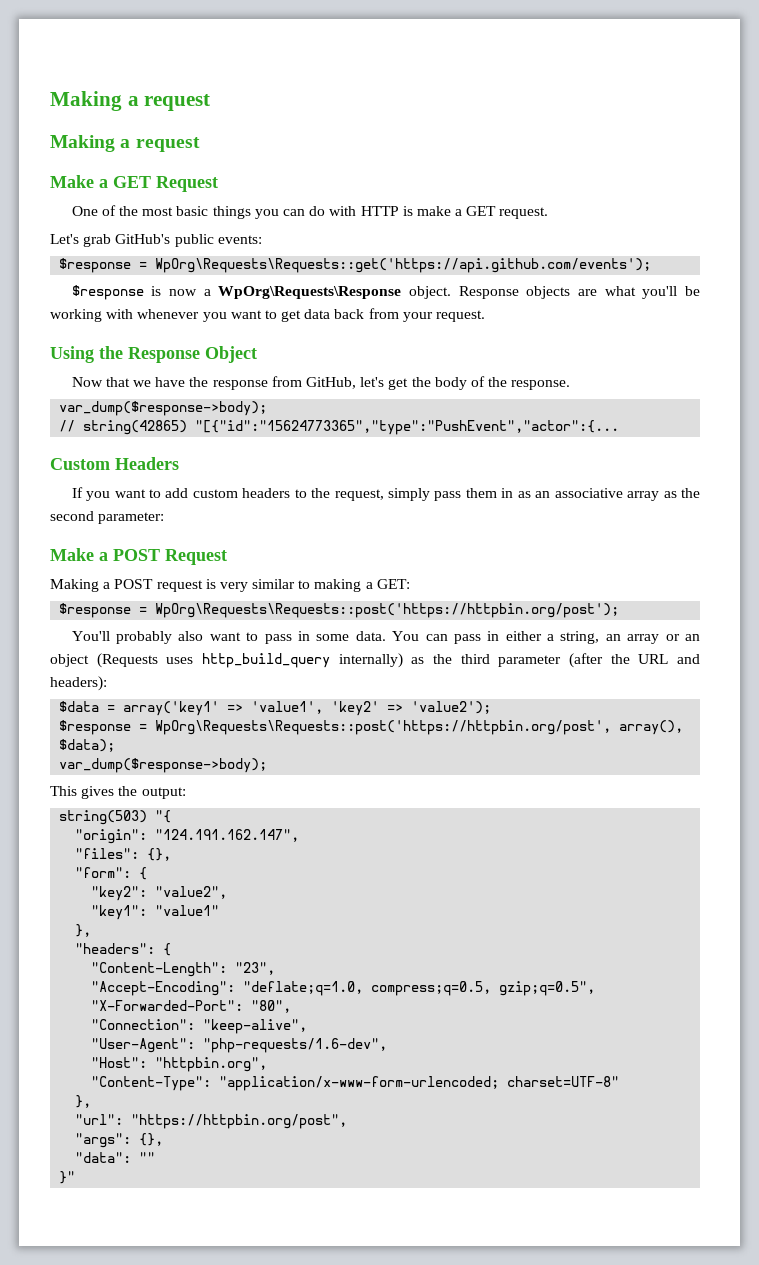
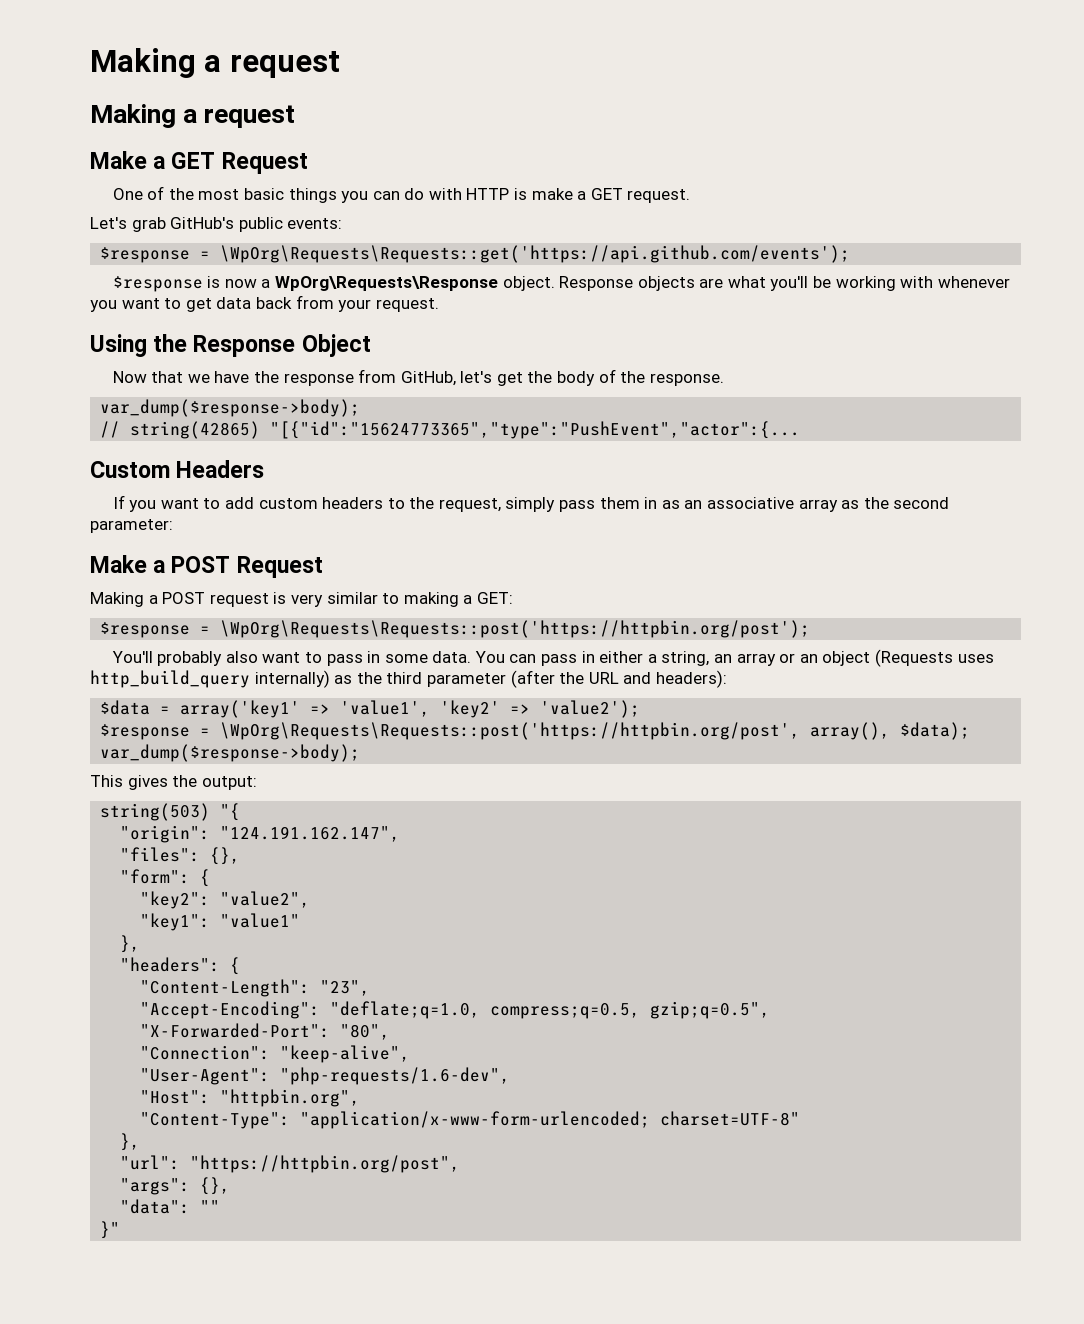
- $response = WpOrg\Requests\Requests::get('https://api.github.com/events');
+ $response = \WpOrg\Requests\Requests::get('https://api.github.com/events');
- $response = WpOrg\Requests\Requests::post('https://httpbin.org/post');
+ $response = \WpOrg\Requests\Requests::post('https://httpbin.org/post');
- $response = WpOrg\Requests\Requests::post('https://httpbin.org/post', array(), $data);
+ $response = \WpOrg\Requests\Requests::post('https://httpbin.org/post', array(), $data);

